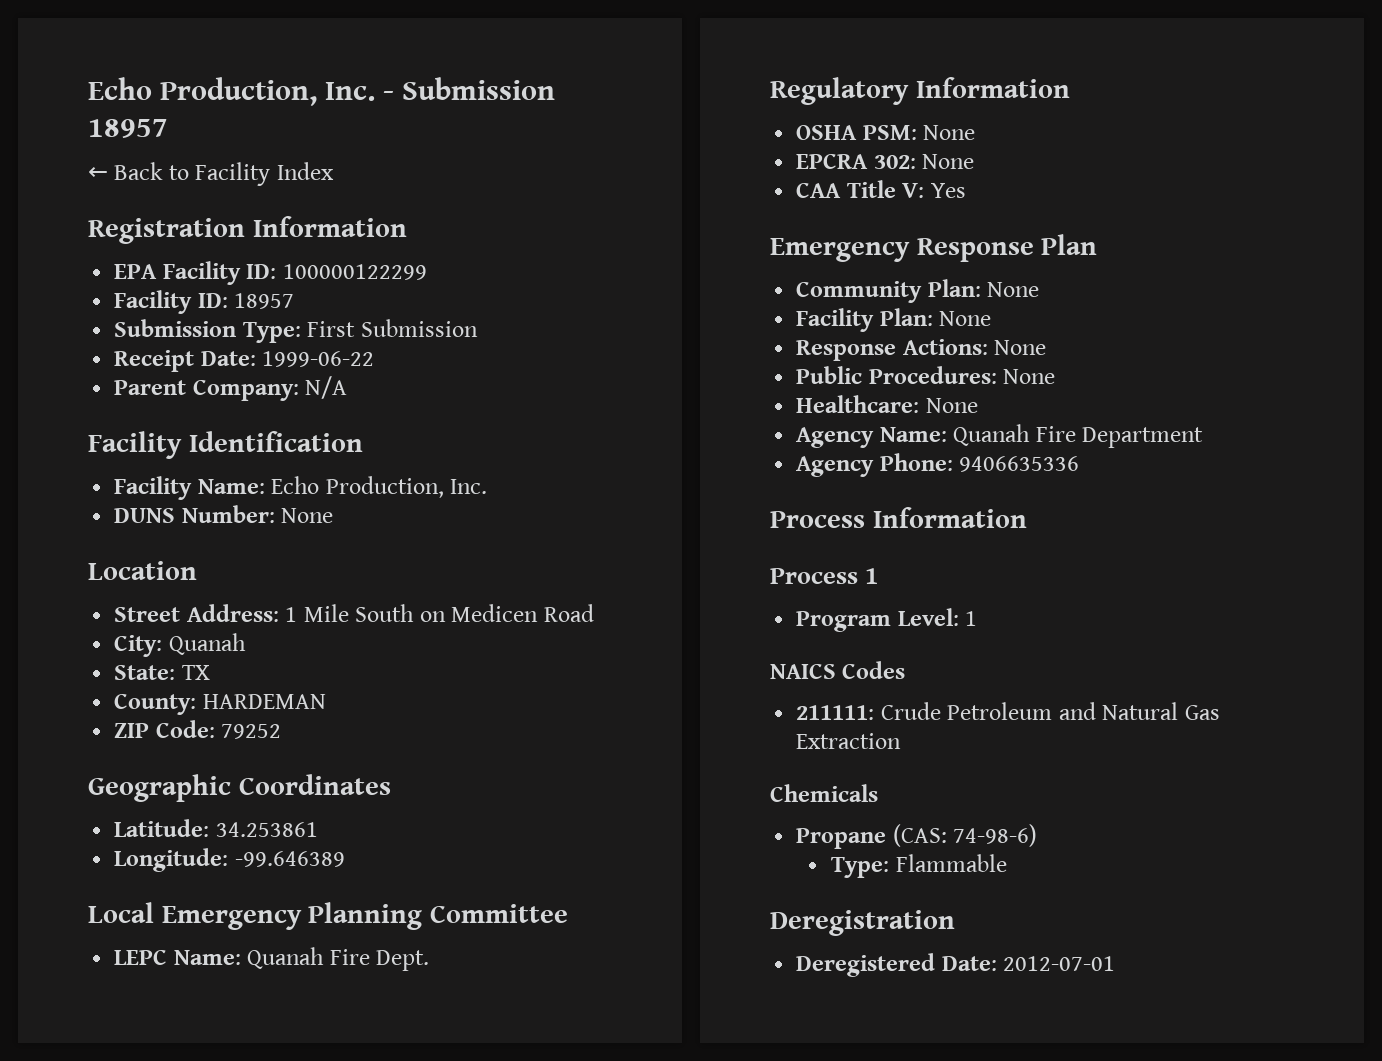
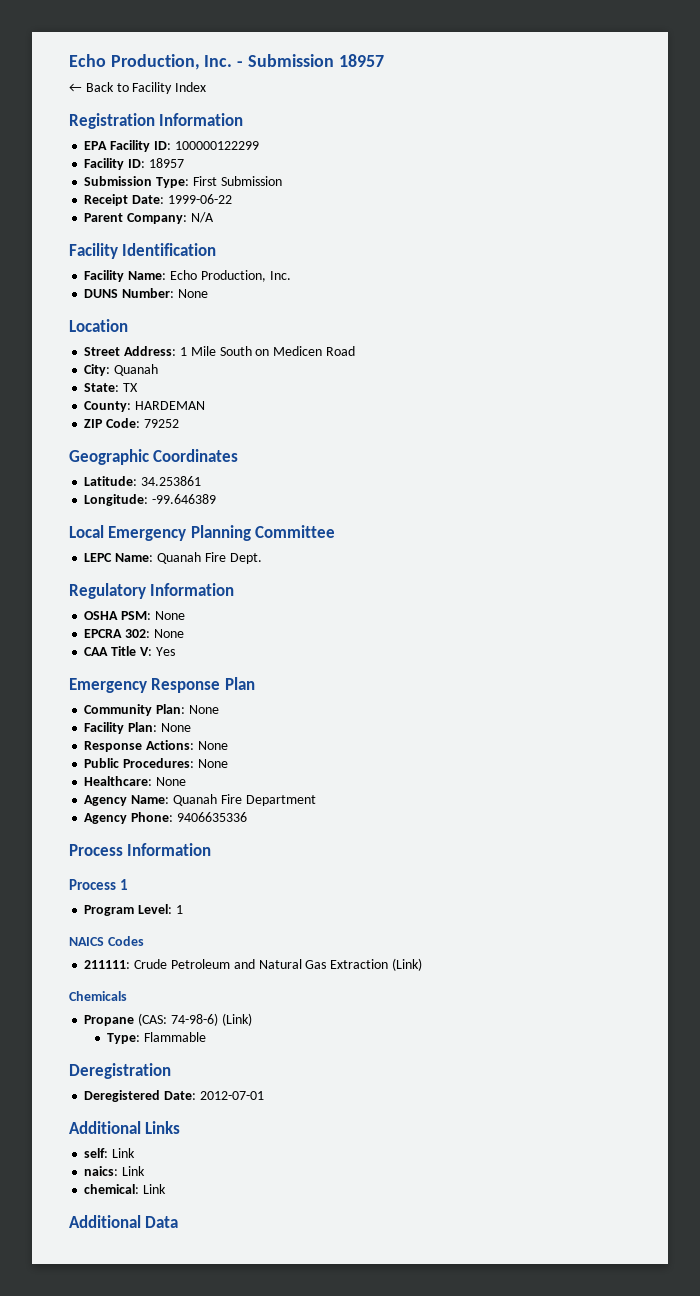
- 211111: Crude Petroleum and Natural Gas Extraction
+ 211111: Crude Petroleum and Natural Gas Extraction (Link)
- Propane (CAS: 74-98-6)
+ Propane (CAS: 74-98-6) (Link)
+ Additional Links
+ self: Link
+ naics: Link
+ chemical: Link
+ Additional Data

